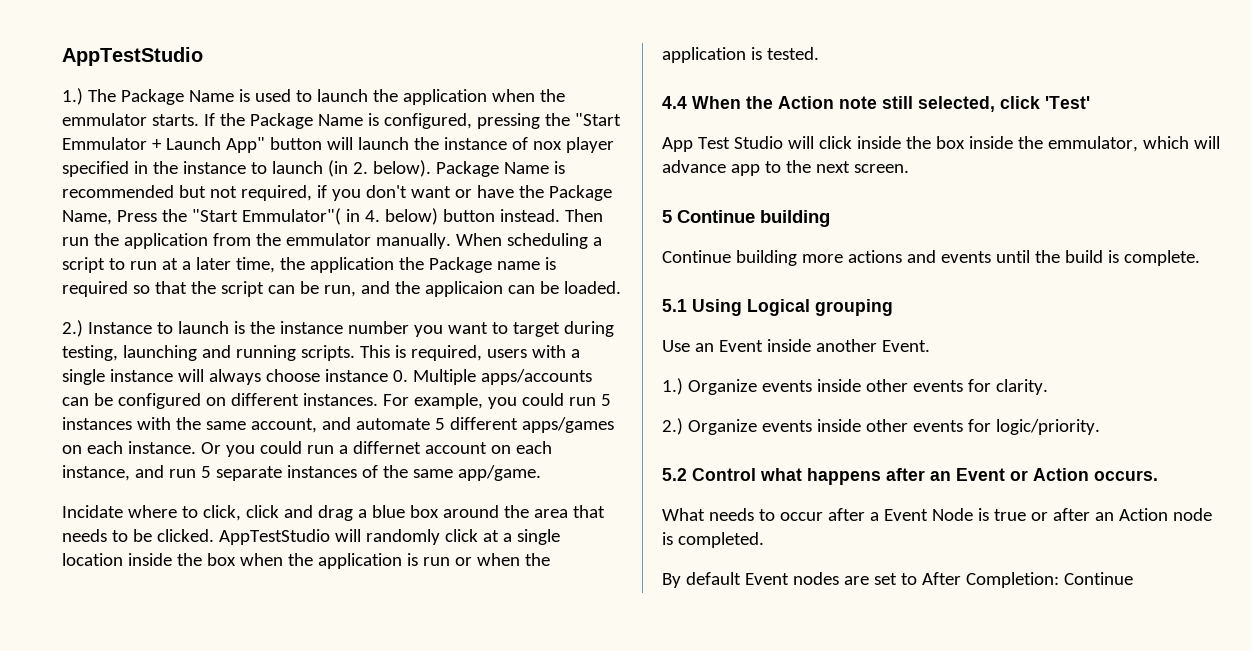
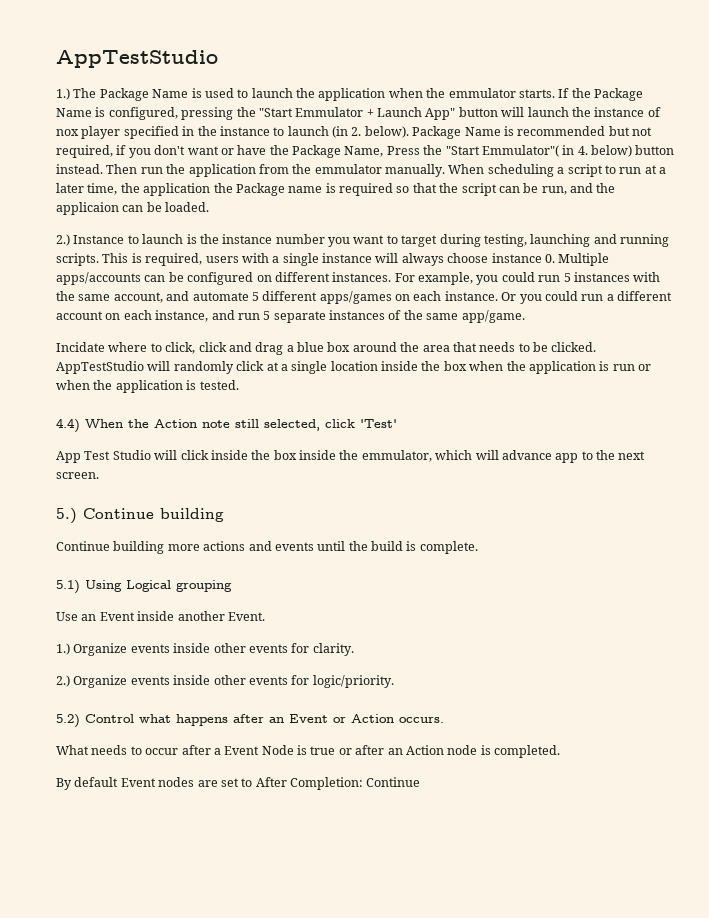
- Or you could run a differnet account on each instance, and run 5 separate instances of the same app/game.
+ Or you could run a different account on each instance, and run 5 separate instances of the same app/game.
- 4.4 When the Action note still selected, click 'Test'
+ 4.4) When the Action note still selected, click 'Test'
- 5 Continue building
+ 5.) Continue building
- 5.1 Using Logical grouping
+ 5.1) Using Logical grouping
- 5.2 Control what happens after an Event or Action occurs.
+ 5.2) Control what happens after an Event or Action occurs.

